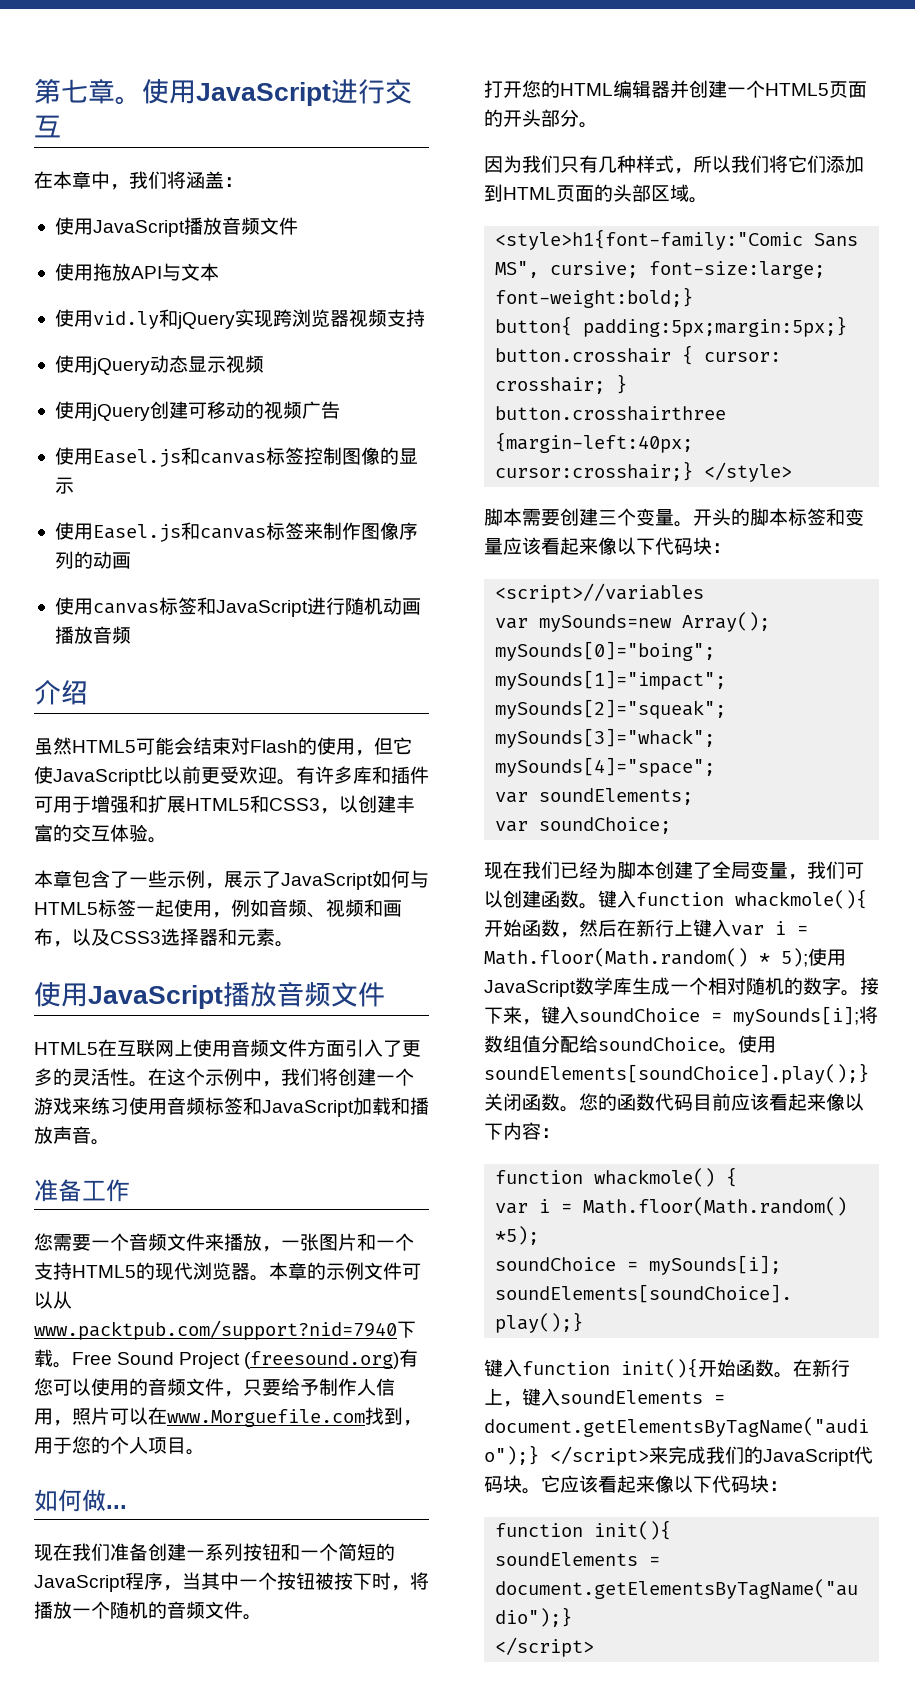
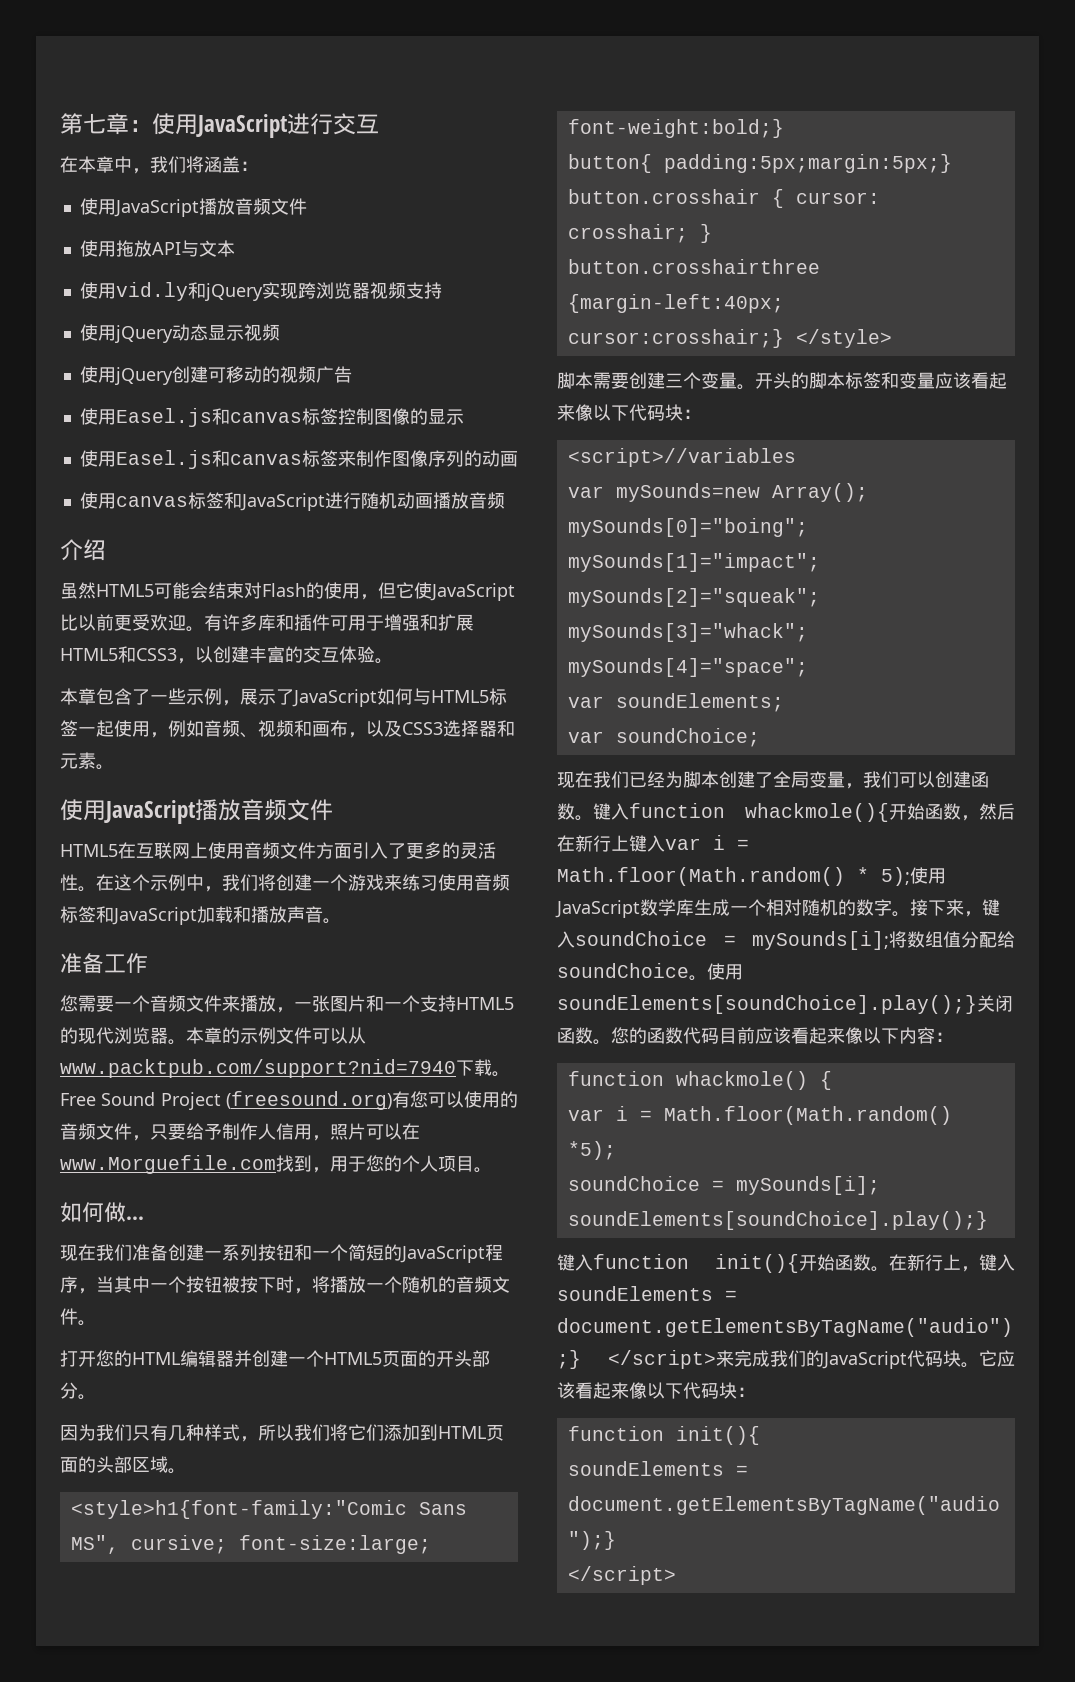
- 第七章。使用JavaScript进行交互
+ 第七章：使用JavaScript进行交互

